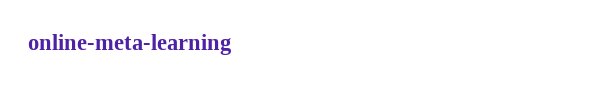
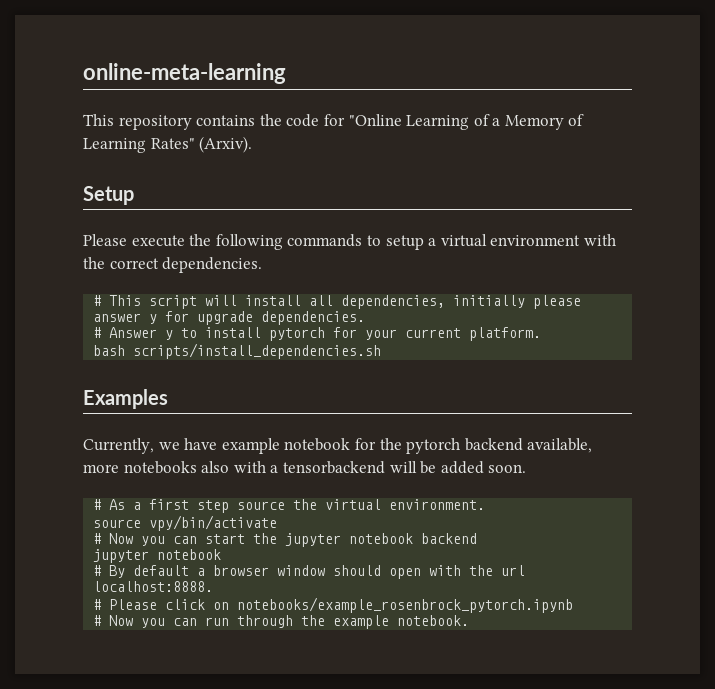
+ This repository contains the code for "Online Learning of a Memory of Learning Rates" (Arxiv).
+ Setup
+ Please execute the following commands to setup a virtual environment with the correct dependencies.
+ # This script will install all dependencies, initially please answer y for upgrade dependencies.
+ # Answer y to install pytorch for your current platform.
+ bash scripts/install_dependencies.sh
+ Examples
+ Currently, we have example notebook for the pytorch backend available, more notebooks also with a tensorbackend will be added soon.
+ # As a first step source the virtual environment.
+ source vpy/bin/activate
+ # Now you can start the jupyter notebook backend
+ jupyter notebook
+ # By default a browser window should open with the url localhost:8888.
+ # Please click on notebooks/example_rosenbrock_pytorch.ipynb
+ # Now you can run through the example notebook.

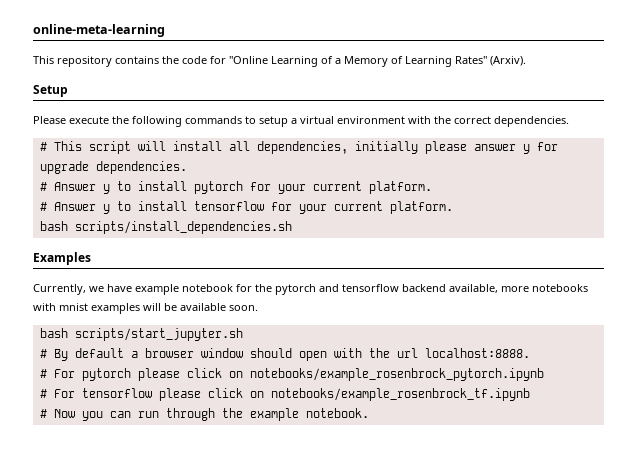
+ # Answer y to install tensorflow for your current platform.
- Currently, we have example notebook for the pytorch backend available, more notebooks also with a tensorbackend will be added soon.
+ Currently, we have example notebook for the pytorch and tensorflow backend available, more notebooks with mnist examples will be available soon.
- # As a first step source the virtual environment.
- source vpy/bin/activate
- # Now you can start the jupyter notebook backend
- jupyter notebook
+ bash scripts/start_jupyter.sh
- # Please click on notebooks/example_rosenbrock_pytorch.ipynb
+ # For pytorch please click on notebooks/example_rosenbrock_pytorch.ipynb
+ # For tensorflow please click on notebooks/example_rosenbrock_tf.ipynb

